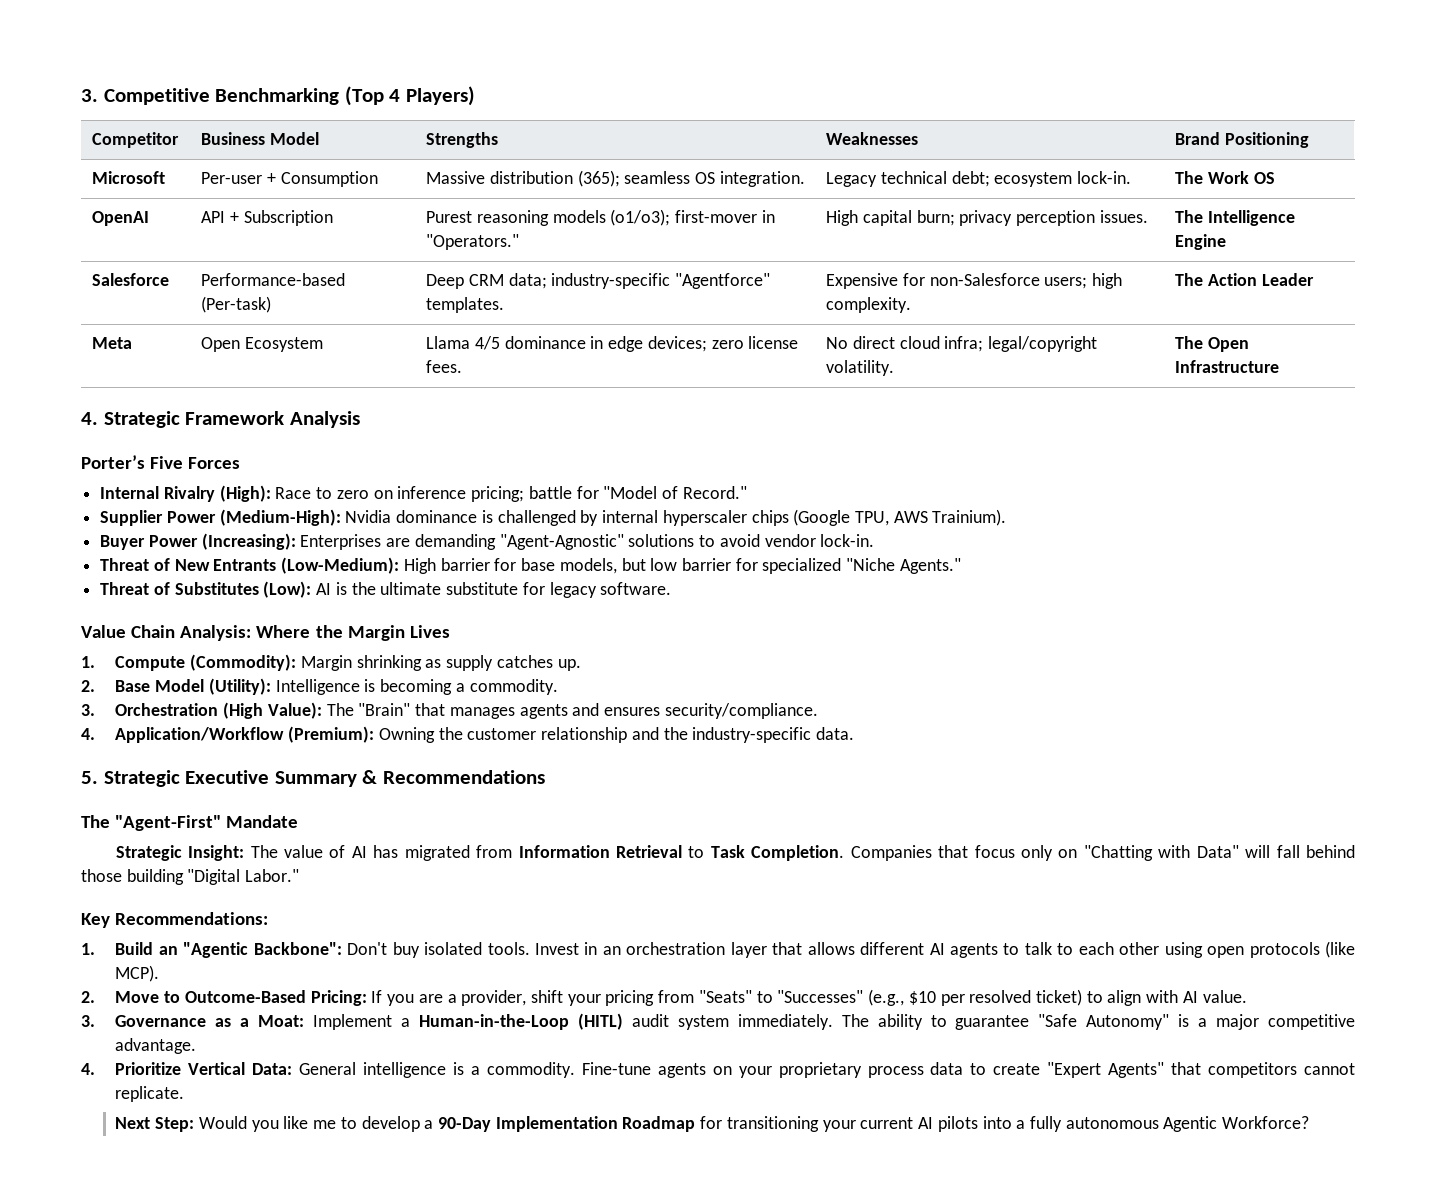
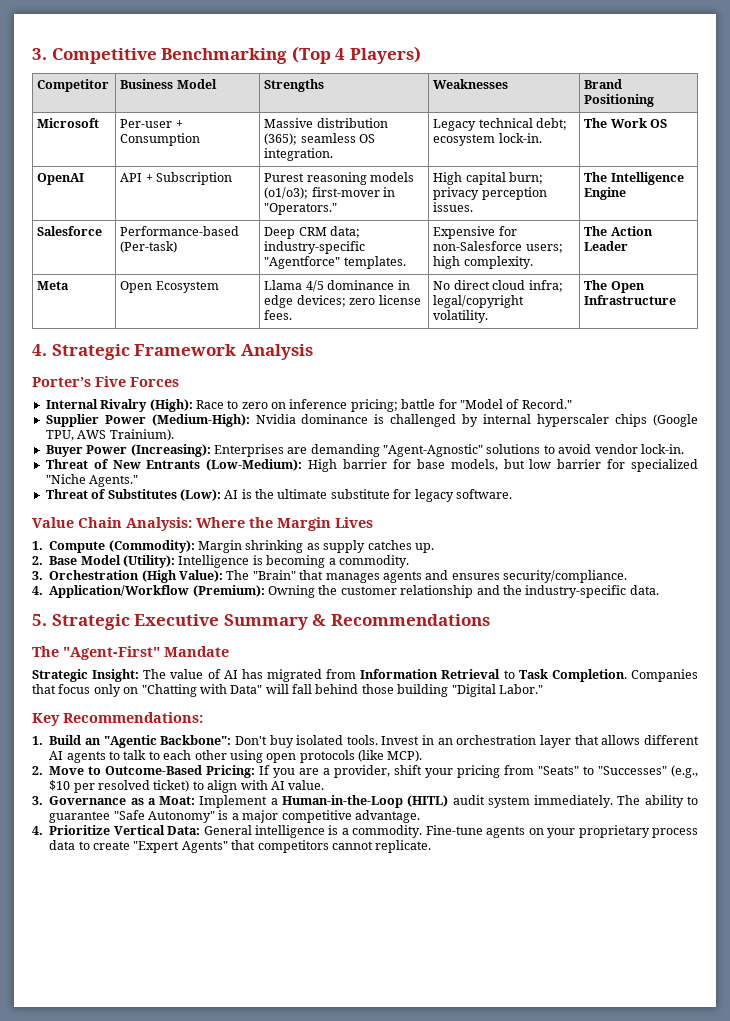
- Next Step: Would you like me to develop a 90-Day Implementation Roadmap for transitioning your current AI pilots into a fully autonomous Agentic Workforce?

